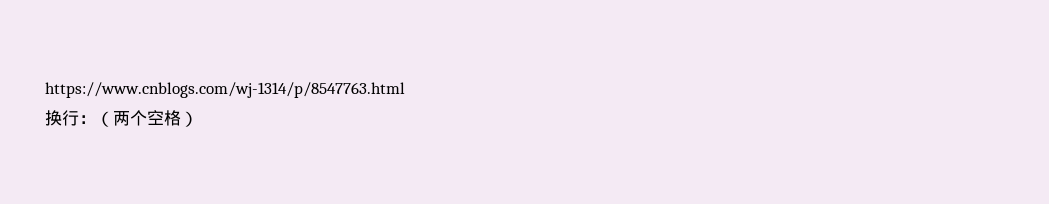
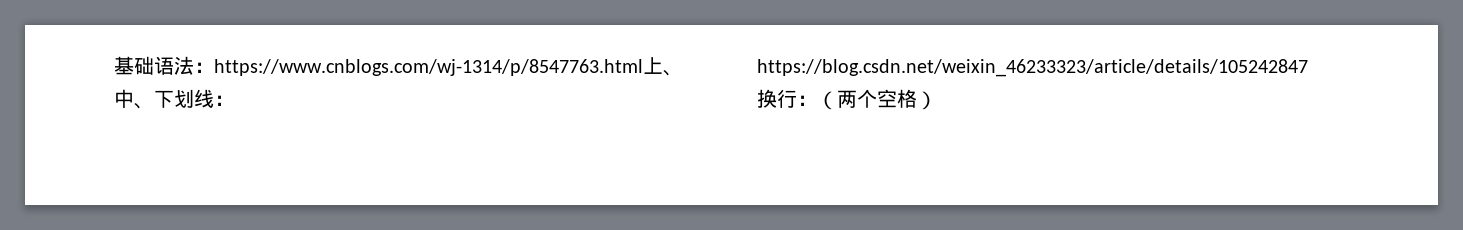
- https://www.cnblogs.com/wj-1314/p/8547763.html
+ 基础语法：https://www.cnblogs.com/wj-1314/p/8547763.html上、中、下划线：https://blog.csdn.net/weixin_46233323/article/details/105242847

